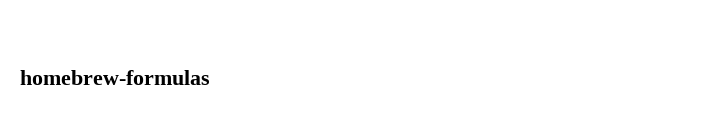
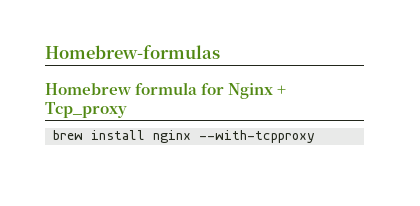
- homebrew-formulas
+ Homebrew-formulas
+ Homebrew formula for Nginx + Tcp_proxy
+ brew install nginx --with-tcpproxy

